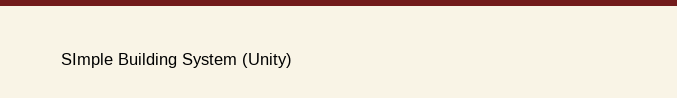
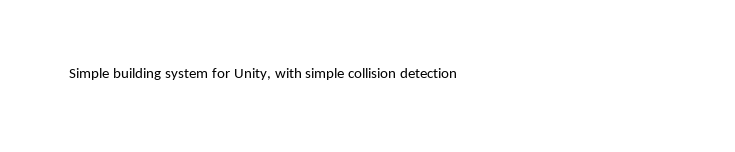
- SImple Building System (Unity)
+ Simple building system for Unity, with simple collision detection

